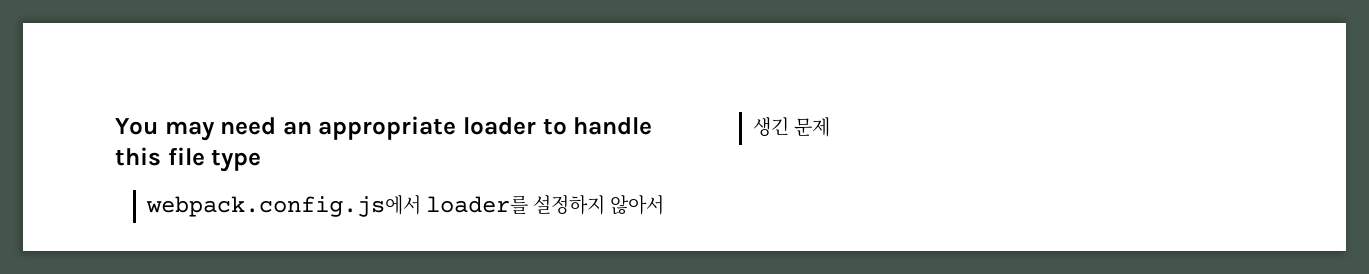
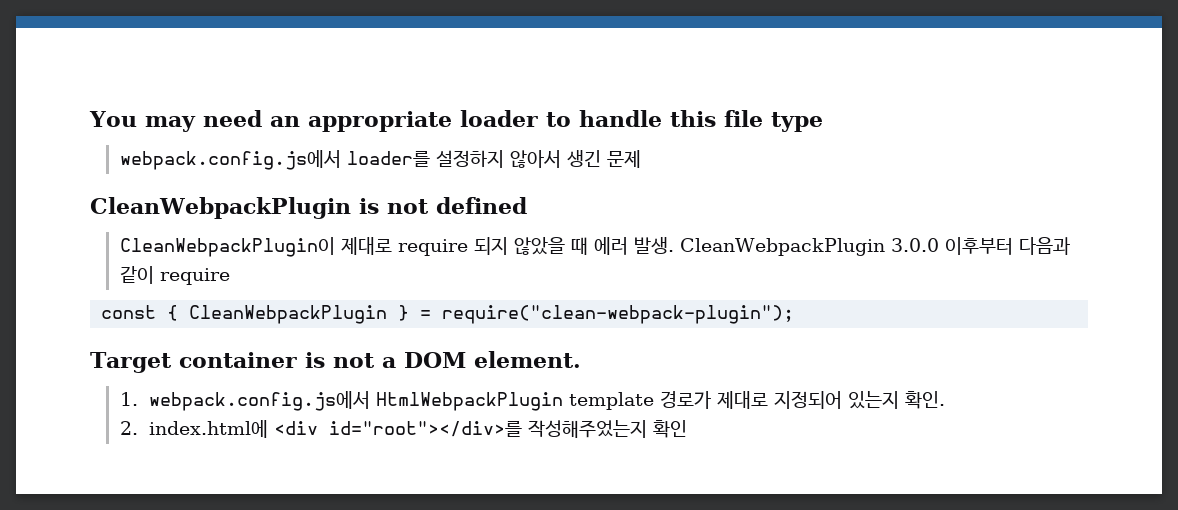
+ CleanWebpackPlugin is not defined
+ CleanWebpackPlugin이 제대로 require 되지 않았을 때 에러 발생. CleanWebpackPlugin 3.0.0 이후부터 다음과 같이 require
+ const { CleanWebpackPlugin } = require("clean-webpack-plugin");
+ Target container is not a DOM element.
+ 1. webpack.config.js에서 HtmlWebpackPlugin template 경로가 제대로 지정되어 있는지 확인.
+ 2. index.html에 <div id="root"></div>를 작성해주었는지 확인

